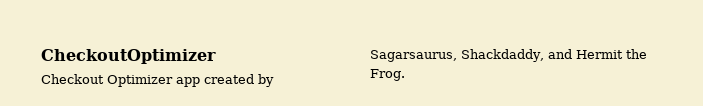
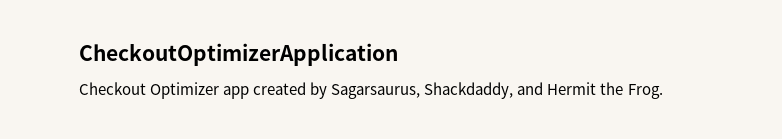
- CheckoutOptimizer
+ CheckoutOptimizerApplication

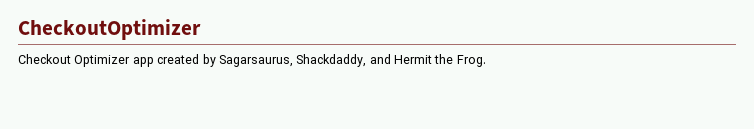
- CheckoutOptimizerApplication
+ CheckoutOptimizer

